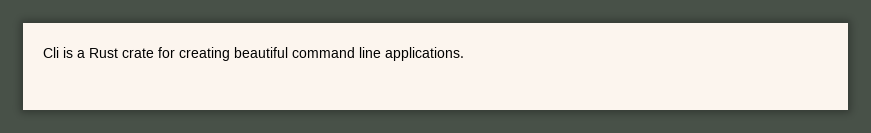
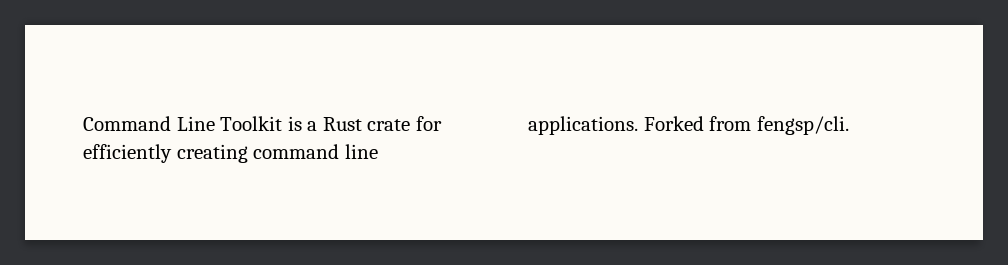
- Cli is a Rust crate for creating beautiful command line applications.
+ Command Line Toolkit is a Rust crate for efficiently creating command line applications.
+ Forked from fengsp/cli.

